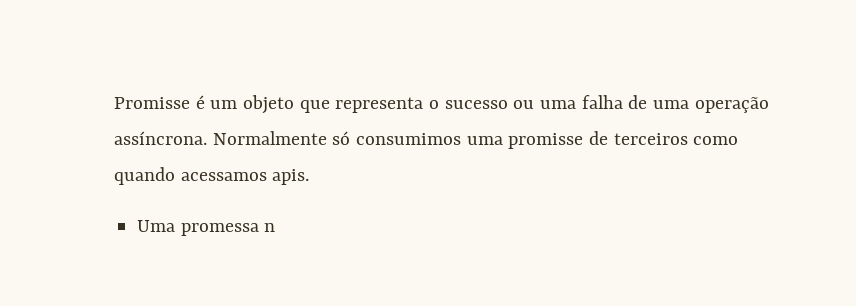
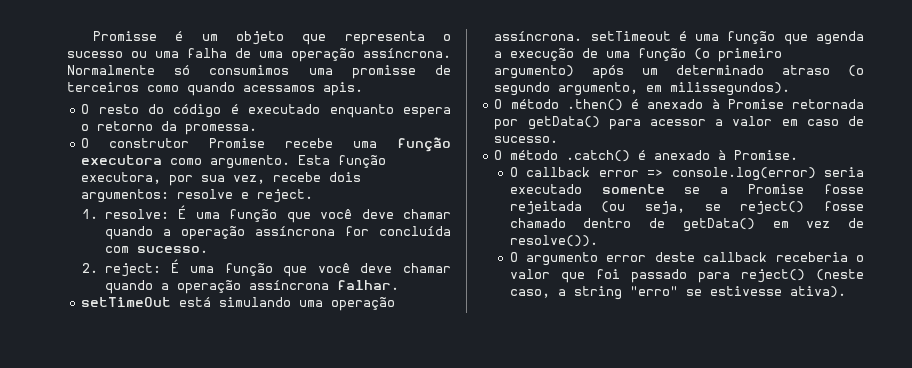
- Uma promessa n
+ O resto do código é executado enquanto espera o retorno da promessa.
+ O construtor Promise recebe uma função executora como argumento. Esta função executora, por sua vez, recebe dois argumentos: resolve e reject.
+ 1. resolve: É uma função que você deve chamar quando a operação assíncrona for concluída com sucesso.
+ 2. reject: É uma função que você deve chamar quando a operação assíncrona falhar.
+ setTimeOut está simulando uma operação assíncrona. setTimeout é uma função que agenda a execução de uma função (o primeiro argumento) após um determinado atraso (o segundo argumento, em milissegundos).
+ O método .then() é anexado à Promise retornada por getData() para acessor a valor em caso de sucesso.
+ O método .catch() é anexado à Promise.
+ O callback error => console.log(error) seria executado somente se a Promise fosse rejeitada (ou seja, se reject() fosse chamado dentro de getData() em vez de resolve()).
+ O argumento error deste callback receberia o valor que foi passado para reject() (neste caso, a string "erro" se estivesse ativa).

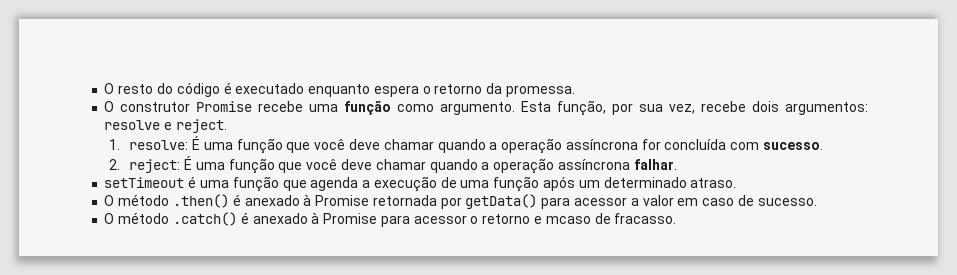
- Promisse é um objeto que representa o sucesso ou uma falha de uma operação assíncrona. Normalmente só consumimos uma promisse de terceiros como quando acessamos apis.
- O construtor Promise recebe uma função executora como argumento.
+ O construtor Promise recebe uma função como argumento.
- Esta função executora, por sua vez, recebe dois argumentos: resolve e reject.
+ Esta função, por sua vez, recebe dois argumentos: resolve e reject.
- setTimeOut está simulando uma operação assíncrona. setTimeout é uma função que agenda a execução de uma função (o primeiro argumento) após um determinado atraso (o segundo argumento, em milissegundos).
+ setTimeout é uma função que agenda a execução de uma função após um determinado atraso.
- O método .catch() é anexado à Promise.
- O callback error => console.log(error) seria executado somente se a Promise fosse rejeitada (ou seja, se reject() fosse chamado dentro de getData() em vez de resolve()).
- O argumento error deste callback receberia o valor que foi passado para reject() (neste caso, a string "erro" se estivesse ativa).
+ O método .catch() é anexado à Promise para acessor o retorno e mcaso de fracasso.

